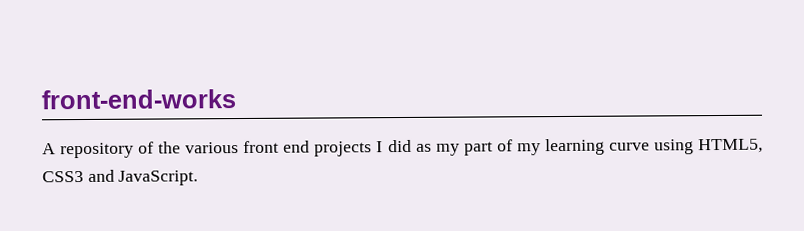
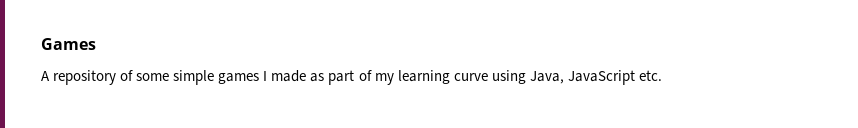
- front-end-works
+ Games
- A repository of the various front end projects I did as my part of my learning curve using HTML5, CSS3 and JavaScript.
+ A repository of some simple games I made as part of my learning curve using Java, JavaScript etc.

